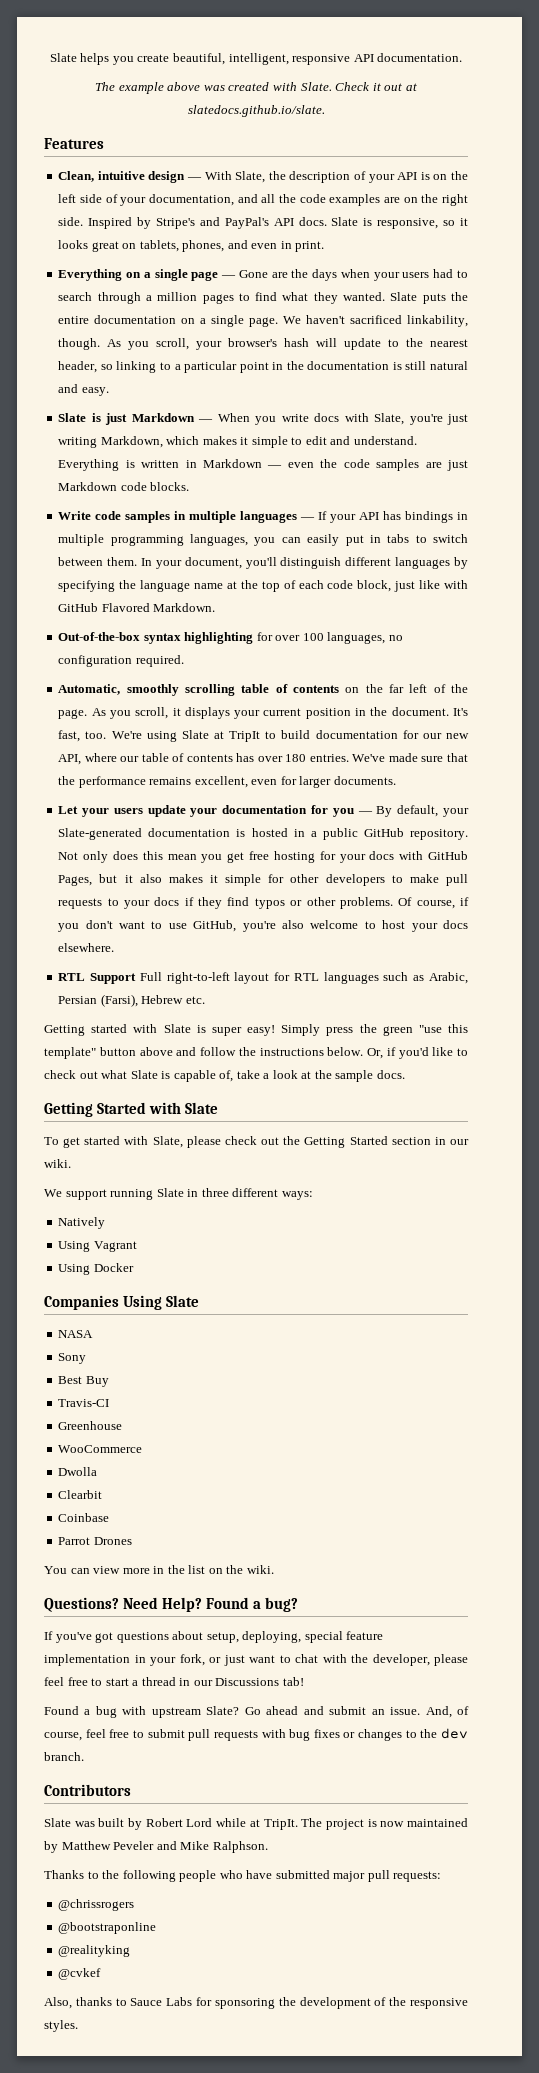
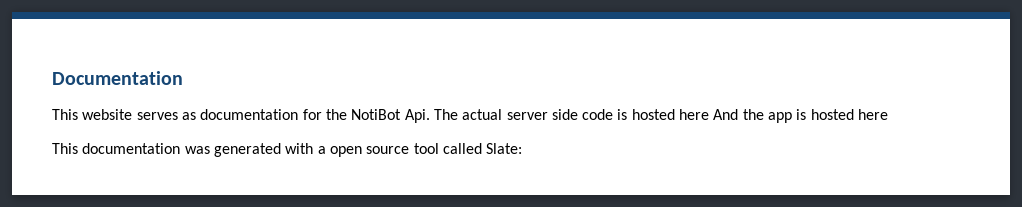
- Slate helps you create beautiful, intelligent, responsive API documentation.
- The example above was created with Slate. Check it out at slatedocs.github.io/slate.
- Features
- Clean, intuitive design — With Slate, the description of your API is on the left side of your documentation, and all the code examples are on the right side. Inspired by Stripe's and PayPal's API docs. Slate is responsive, so it looks great on tablets, phones, and even in print.
- Everything on a single page — Gone are the days when your users had to search through a million pages to find what they wanted. Slate puts the entire documentation on a single page. We haven't sacrificed linkability, though. As you scroll, your browser's hash will update to the nearest header, so linking to a particular point in the documentation is still natural and easy.
- Slate is just Markdown — When you write docs with Slate, you're just writing Markdown, which makes it simple to edit and understand. Everything is written in Markdown — even the code samples are just Markdown code blocks.
- Write code samples in multiple languages — If your API has bindings in multiple programming languages, you can easily put in tabs to switch between them. In your document, you'll distinguish different languages by specifying the language name at the top of each code block, just like with GitHub Flavored Markdown.
- Out-of-the-box syntax highlighting for over 100 languages, no configuration required.
- Automatic, smoothly scrolling table of contents on the far left of the page. As you scroll, it displays your current position in the document. It's fast, too. We're using Slate at TripIt to build documentation for our new API, where our table of contents has over 180 entries. We've made sure that the performance remains excellent, even for larger documents.
- Let your users update your documentation for you — By default, your Slate-generated documentation is hosted in a public GitHub repository. Not only does this mean you get free hosting for your docs with GitHub Pages, but it also makes it simple for other developers to make pull requests to your docs if they find typos or other problems. Of course, if you don't want to use GitHub, you're also welcome to host your docs elsewhere.
- RTL Support Full right-to-left layout for RTL languages such as Arabic, Persian (Farsi), Hebrew etc.
- Getting started with Slate is super easy! Simply press the green "use this template" button above and follow the instructions below. Or, if you'd like to check out what Slate is capable of, take a look at the sample docs.
- Getting Started with Slate
- To get started with Slate, please check out the Getting Started section in our wiki.
- We support running Slate in three different ways:
- Natively
- Using Vagrant
- Using Docker
- Companies Using Slate
- NASA
- Sony
- Best Buy
- Travis-CI
- Greenhouse
- WooCommerce
- Dwolla
- Clearbit
- Coinbase
- Parrot Drones
- You can view more in the list on the wiki.
- Questions? Need Help? Found a bug?
- If you've got questions about setup, deploying, special feature implementation in your fork, or just want to chat with the developer, please feel free to start a thread in our Discussions tab!
- Found a bug with upstream Slate? Go ahead and submit an issue. And, of course, feel free to submit pull requests with bug fixes or changes to the dev branch.
- Contributors
- Slate was built by Robert Lord while at TripIt. The project is now maintained by Matthew Peveler and Mike Ralphson.
- Thanks to the following people who have submitted major pull requests:
- @chrissrogers
- @bootstraponline
- @realityking
- @cvkef
- Also, thanks to Sauce Labs for sponsoring the development of the responsive styles.
+ Documentation
+ This website serves as documentation for the NotiBot Api. The actual server side code is hosted here And the app is hosted here
+ This documentation was generated with a open source tool called Slate:

